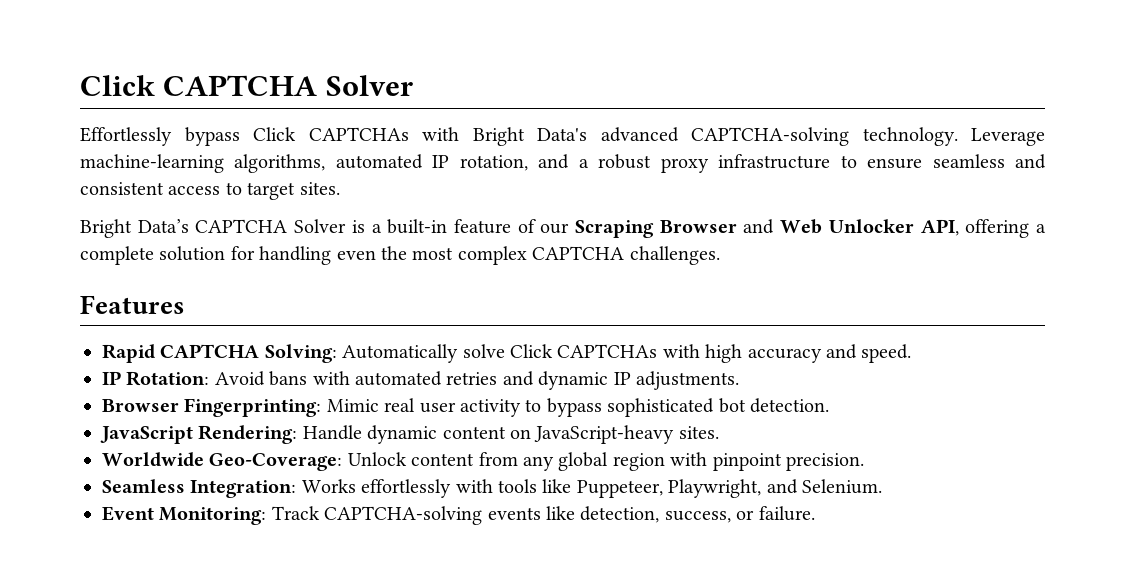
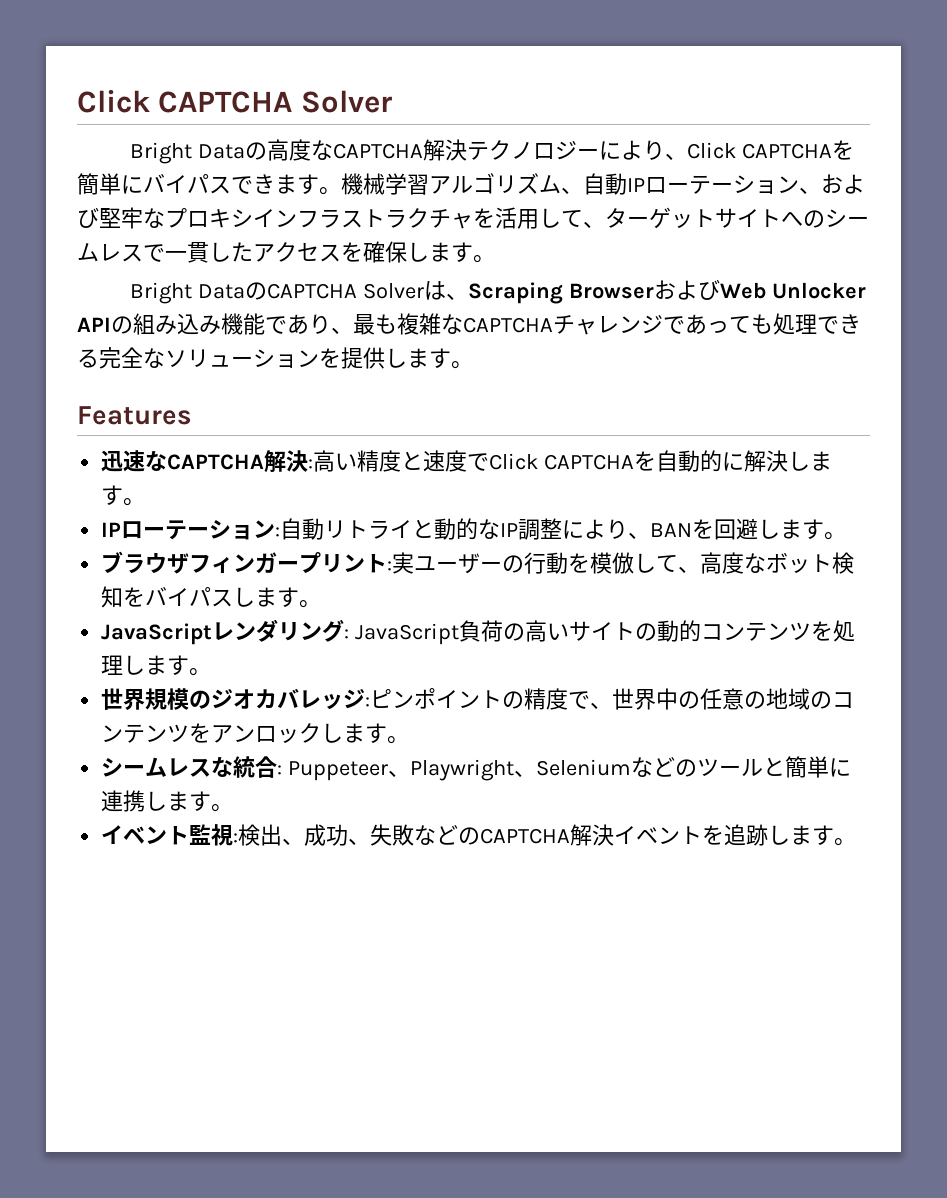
- Effortlessly bypass Click CAPTCHAs with Bright Data's advanced CAPTCHA-solving technology. Leverage machine-learning algorithms, automated IP rotation, and a robust proxy infrastructure to ensure seamless and consistent access to target sites.
- Bright Data’s CAPTCHA Solver is a built-in feature of our Scraping Browser and Web Unlocker API, offering a complete solution for handling even the most complex CAPTCHA challenges.
+ Bright Dataの高度なCAPTCHA解決テクノロジーにより、Click CAPTCHAを簡単にバイパスできます。機械学習アルゴリズム、自動IPローテーション、および堅牢なプロキシインフラストラクチャを活用して、ターゲットサイトへのシームレスで一貫したアクセスを確保します。
+ Bright DataのCAPTCHA Solverは、Scraping BrowserおよびWeb Unlocker APIの組み込み機能であり、最も複雑なCAPTCHAチャレンジであっても処理できる完全なソリューションを提供します。
  Features
- Rapid CAPTCHA Solving: Automatically solve Click CAPTCHAs with high accuracy and speed.
- IP Rotation: Avoid bans with automated retries and dynamic IP adjustments.
- Browser Fingerprinting: Mimic real user activity to bypass sophisticated bot detection.
- JavaScript Rendering: Handle dynamic content on JavaScript-heavy sites.
- Worldwide Geo-Coverage: Unlock content from any global region with pinpoint precision.
- Seamless Integration: Works effortlessly with tools like Puppeteer, Playwright, and Selenium.
- Event Monitoring: Track CAPTCHA-solving events like detection, success, or failure.
+ 迅速なCAPTCHA解決:高い精度と速度でClick CAPTCHAを自動的に解決します。
+ IPローテーション:自動リトライと動的なIP調整により、BANを回避します。
+ ブラウザフィンガープリント:実ユーザーの行動を模倣して、高度なボット検知をバイパスします。
+ JavaScriptレンダリング: JavaScript負荷の高いサイトの動的コンテンツを処理します。
+ 世界規模のジオカバレッジ:ピンポイントの精度で、世界中の任意の地域のコンテンツをアンロックします。
+ シームレスな統合: Puppeteer、Playwright、Seleniumなどのツールと簡単に連携します。
+ イベント監視:検出、成功、失敗などのCAPTCHA解決イベントを追跡します。

